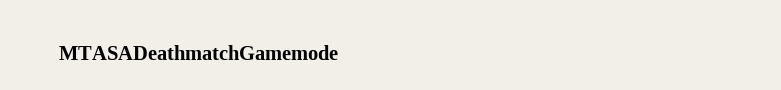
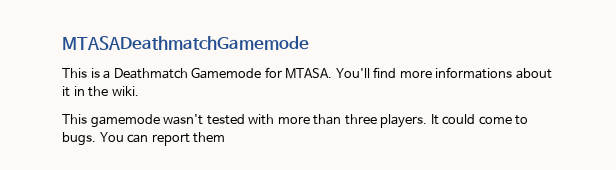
+ This is a Deathmatch Gamemode for MTASA. You'll find more informations about it in the wiki.
+ This gamemode wasn't tested with more than three players. It could come to bugs. You can report them

